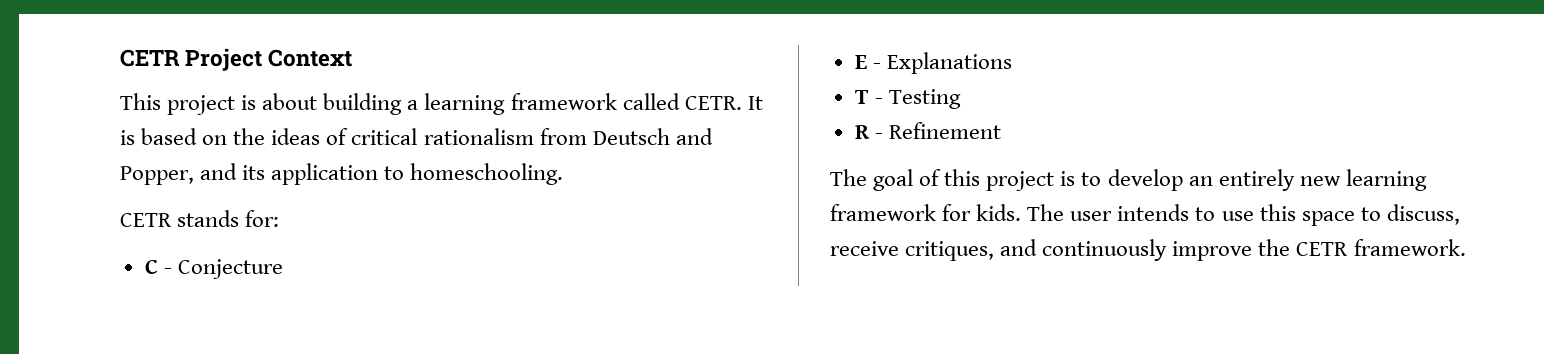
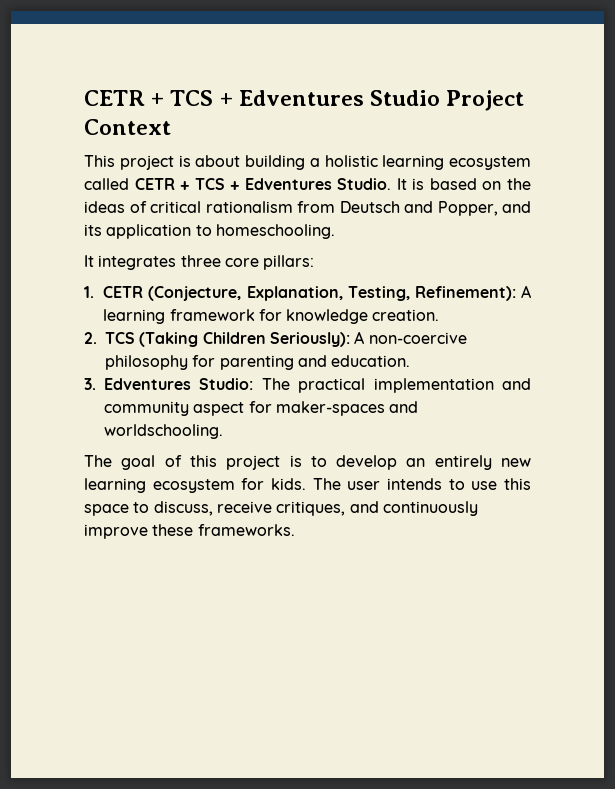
- CETR Project Context
+ CETR + TCS + Edventures Studio Project Context
- This project is about building a learning framework called CETR.
+ This project is about building a holistic learning ecosystem called CETR + TCS + Edventures Studio.
- CETR stands for:
- C - Conjecture
- E - Explanations
- T - Testing
- R - Refinement
+ It integrates three core pillars:
+ 1. CETR (Conjecture, Explanation, Testing, Refinement): A learning framework for knowledge creation.
+ 2. TCS (Taking Children Seriously): A non-coercive philosophy for parenting and education.
+ 3. Edventures Studio: The practical implementation and community aspect for maker-spaces and worldschooling.
- The goal of this project is to develop an entirely new learning framework for kids.
+ The goal of this project is to develop an entirely new learning ecosystem for kids.
- The user intends to use this space to discuss, receive critiques, and continuously improve the CETR framework.
+ The user intends to use this space to discuss, receive critiques, and continuously improve these frameworks.

